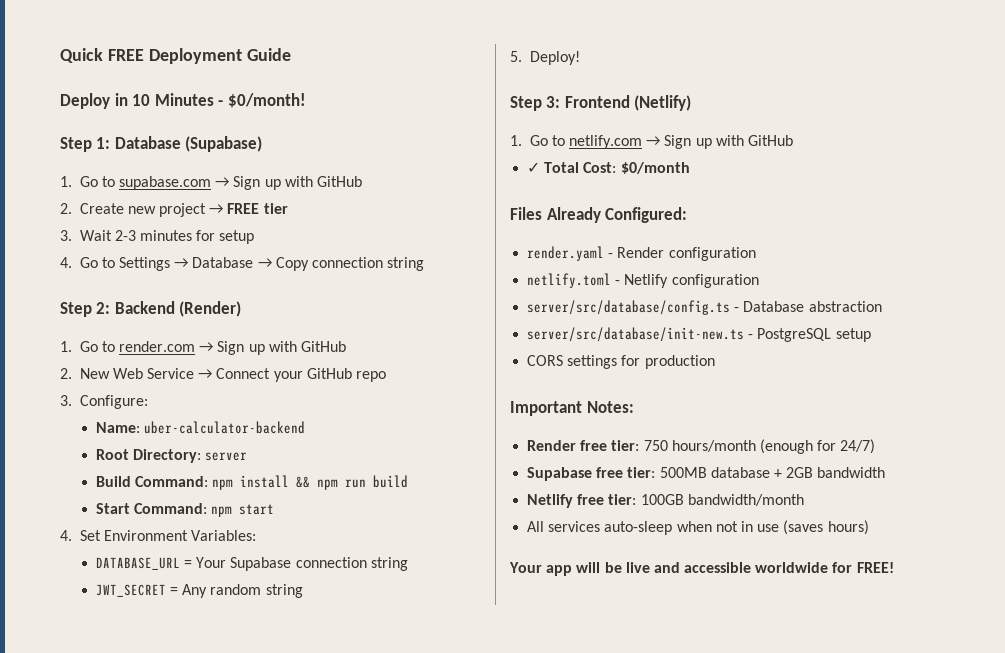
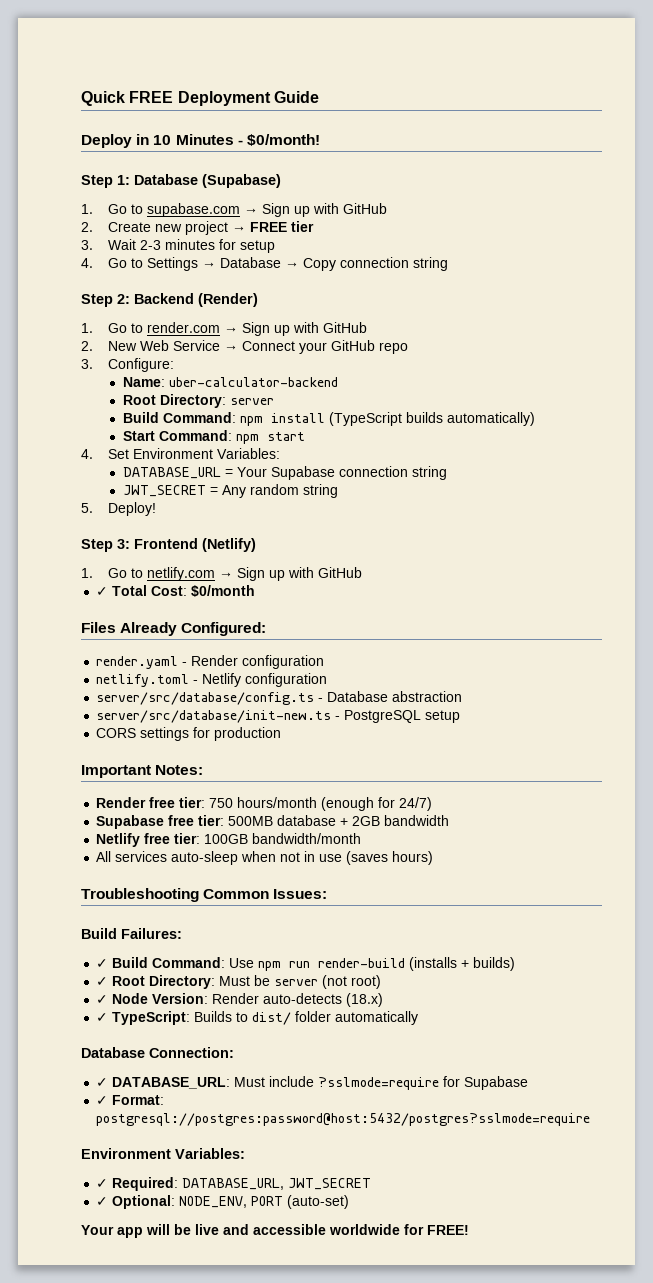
- Build Command: npm install && npm run build
+ Build Command: npm install (TypeScript builds automatically)
+ Troubleshooting Common Issues:
+ Build Failures:
+ ✓ Build Command: Use npm run render-build (installs + builds)
+ ✓ Root Directory: Must be server (not root)
+ ✓ Node Version: Render auto-detects (18.x)
+ ✓ TypeScript: Builds to dist/ folder automatically
+ Database Connection:
+ ✓ DATABASE_URL: Must include ?sslmode=require for Supabase
+ ✓ Format: postgresql://postgres:password@host:5432/postgres?sslmode=require
+ Environment Variables:
+ ✓ Required: DATABASE_URL, JWT_SECRET
+ ✓ Optional: NODE_ENV, PORT (auto-set)

